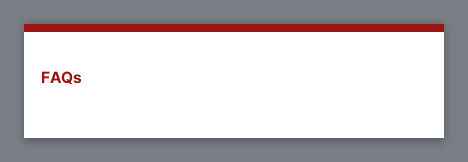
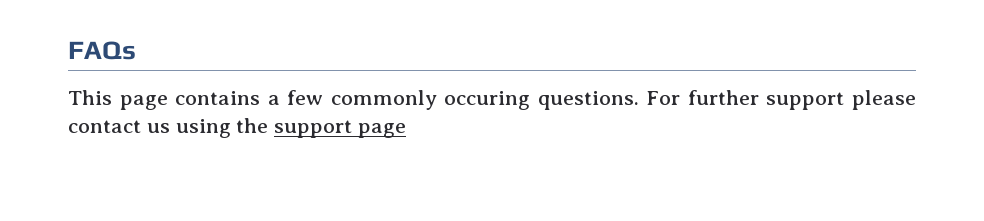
+ This page contains a few commonly occuring questions. For further support please contact us using the support page

